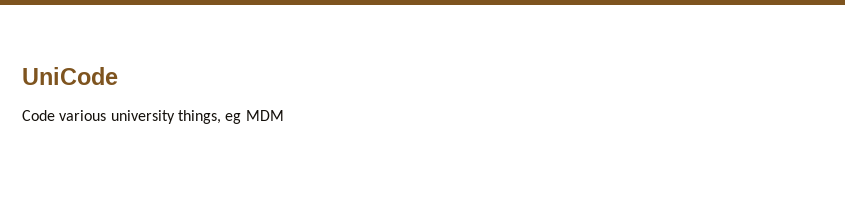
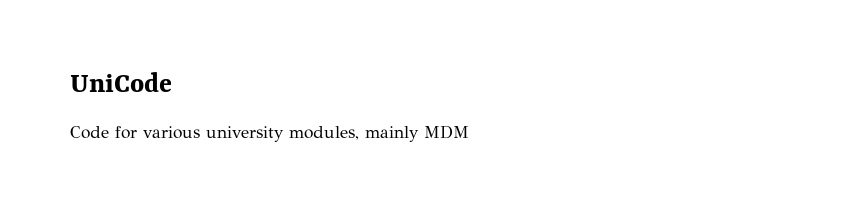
- Code various university things, eg MDM
+ Code for various university modules, mainly MDM

